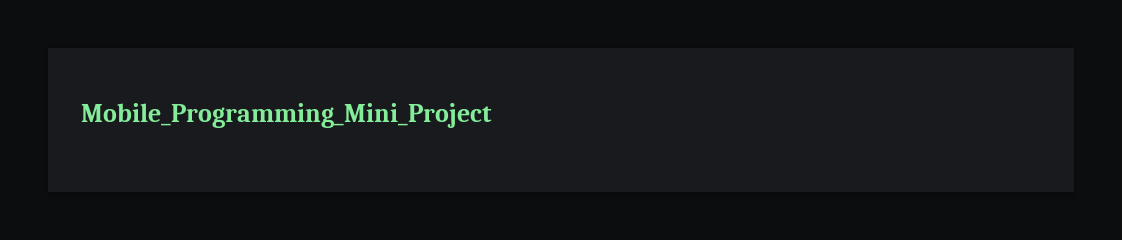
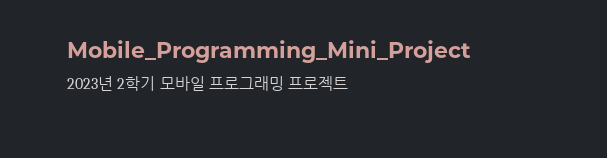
+ 2023년 2학기 모바일 프로그래밍 프로젝트

